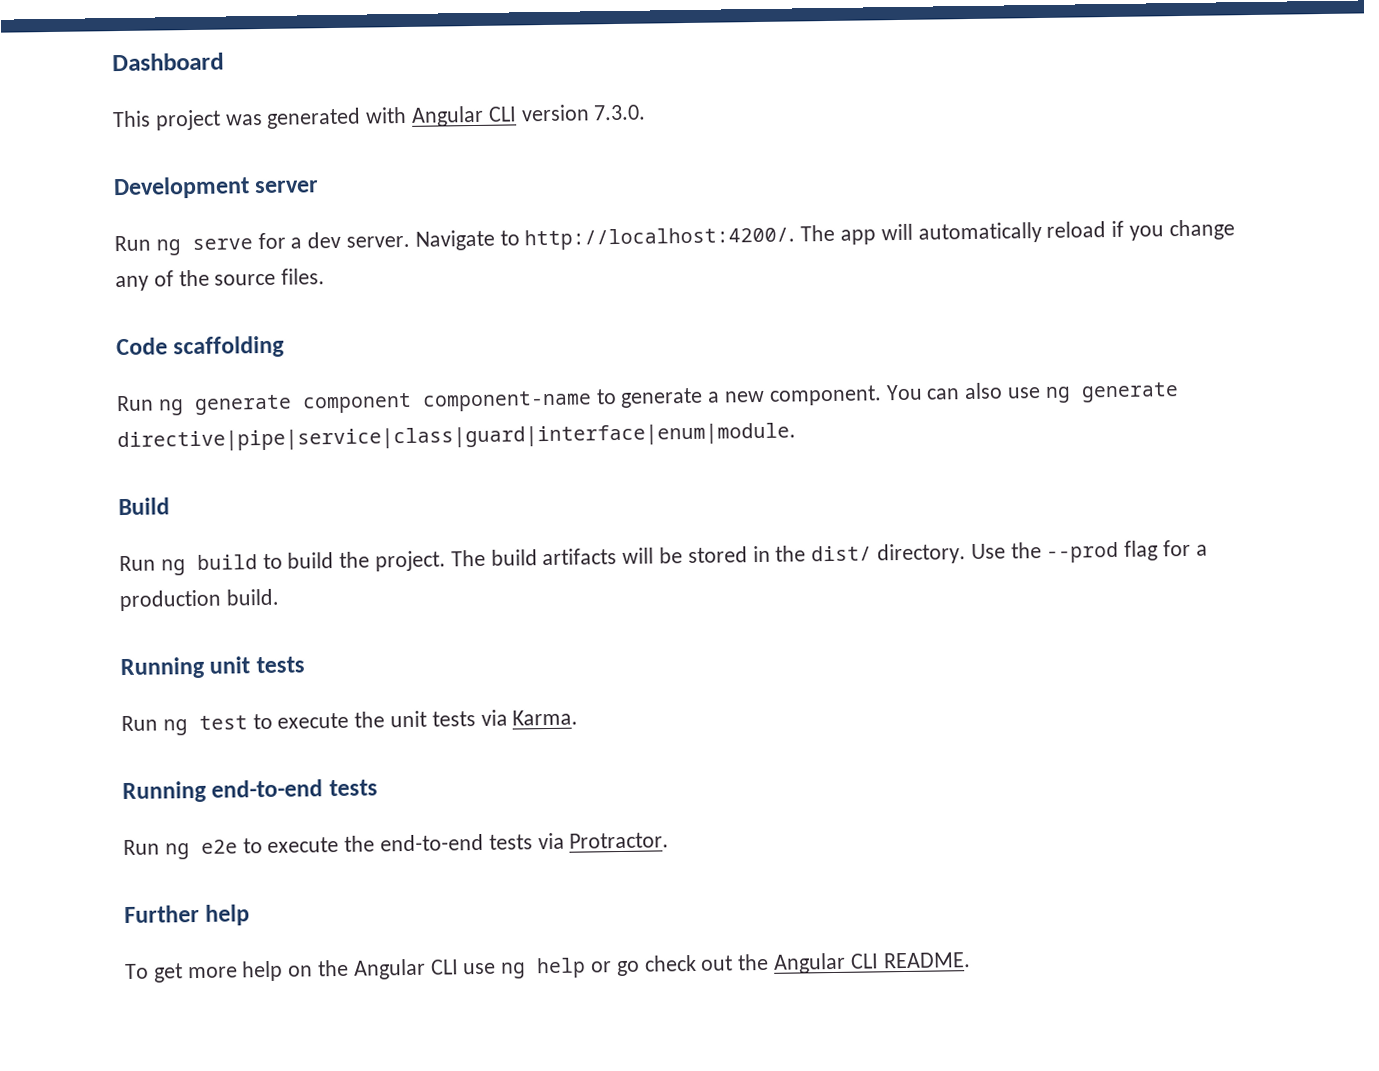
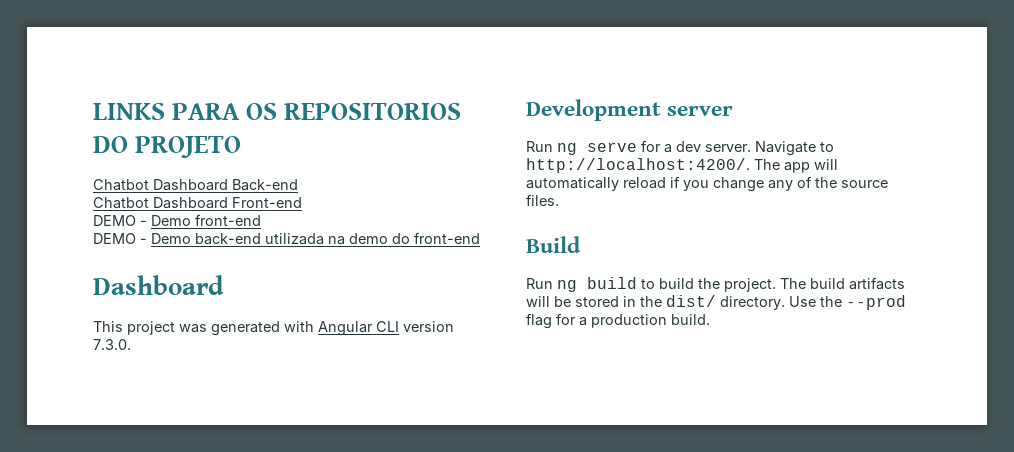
+ LINKS PARA OS REPOSITORIOS DO PROJETO
+ Chatbot Dashboard Back-end
+ Chatbot Dashboard Front-end
+ DEMO - Demo front-end
+ DEMO - Demo back-end utilizada na demo do front-end
- Code scaffolding
- Run ng generate component component-name to generate a new component. You can also use ng generate directive|pipe|service|class|guard|interface|enum|module.
- Running unit tests
- Run ng test to execute the unit tests via Karma.
- Running end-to-end tests
- Run ng e2e to execute the end-to-end tests via Protractor.
- Further help
- To get more help on the Angular CLI use ng help or go check out the Angular CLI README.

